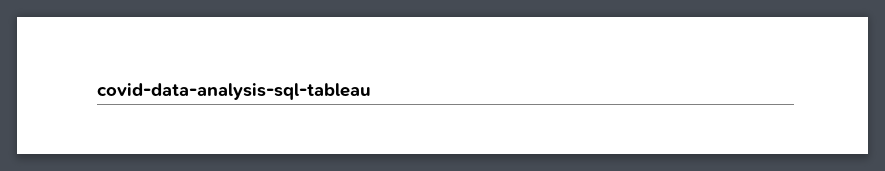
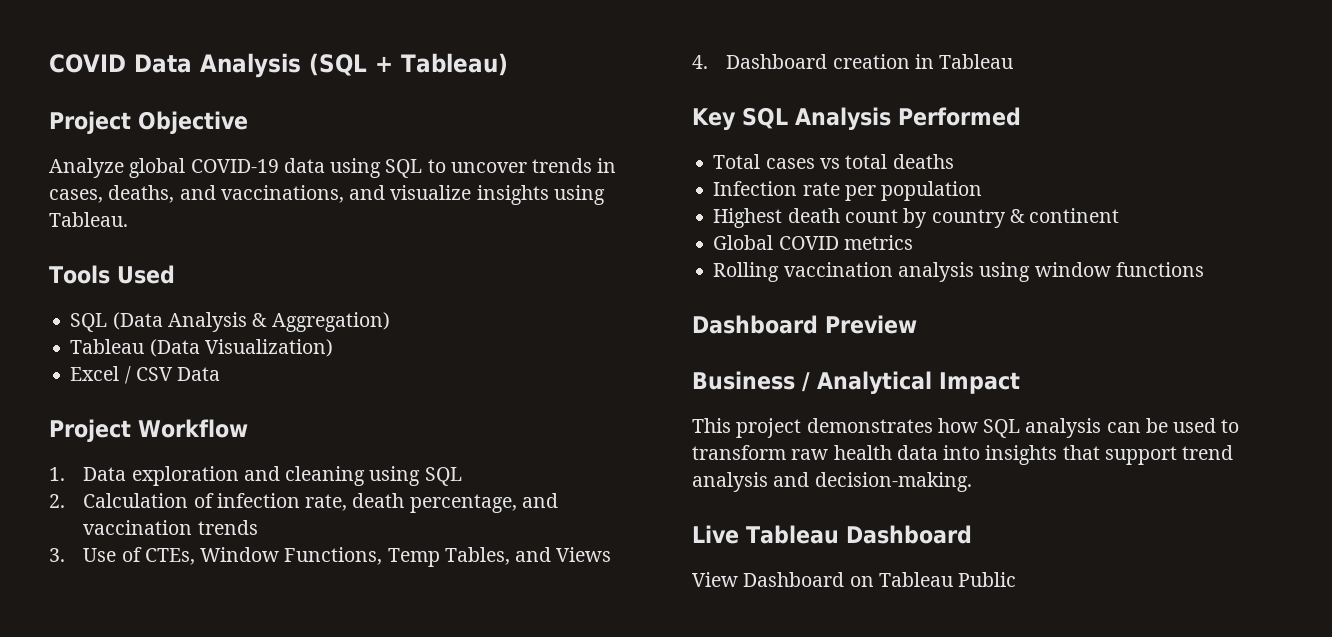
- covid-data-analysis-sql-tableau
+ COVID Data Analysis (SQL + Tableau)
+ Project Objective
+ Analyze global COVID-19 data using SQL to uncover trends in cases, deaths, and vaccinations, and visualize insights using Tableau.
+ Tools Used
+ SQL (Data Analysis & Aggregation)
+ Tableau (Data Visualization)
+ Excel / CSV Data
+ Project Workflow
+ 1. Data exploration and cleaning using SQL
+ 2. Calculation of infection rate, death percentage, and vaccination trends
+ 3. Use of CTEs, Window Functions, Temp Tables, and Views
+ 4. Dashboard creation in Tableau
+ Key SQL Analysis Performed
+ Total cases vs total deaths
+ Infection rate per population
+ Highest death count by country & continent
+ Global COVID metrics
+ Rolling vaccination analysis using window functions
+ Dashboard Preview
+ Business / Analytical Impact
+ This project demonstrates how SQL analysis can be used to transform raw health data into insights that support trend analysis and decision-making.
+ Live Tableau Dashboard
+ View Dashboard on Tableau Public

